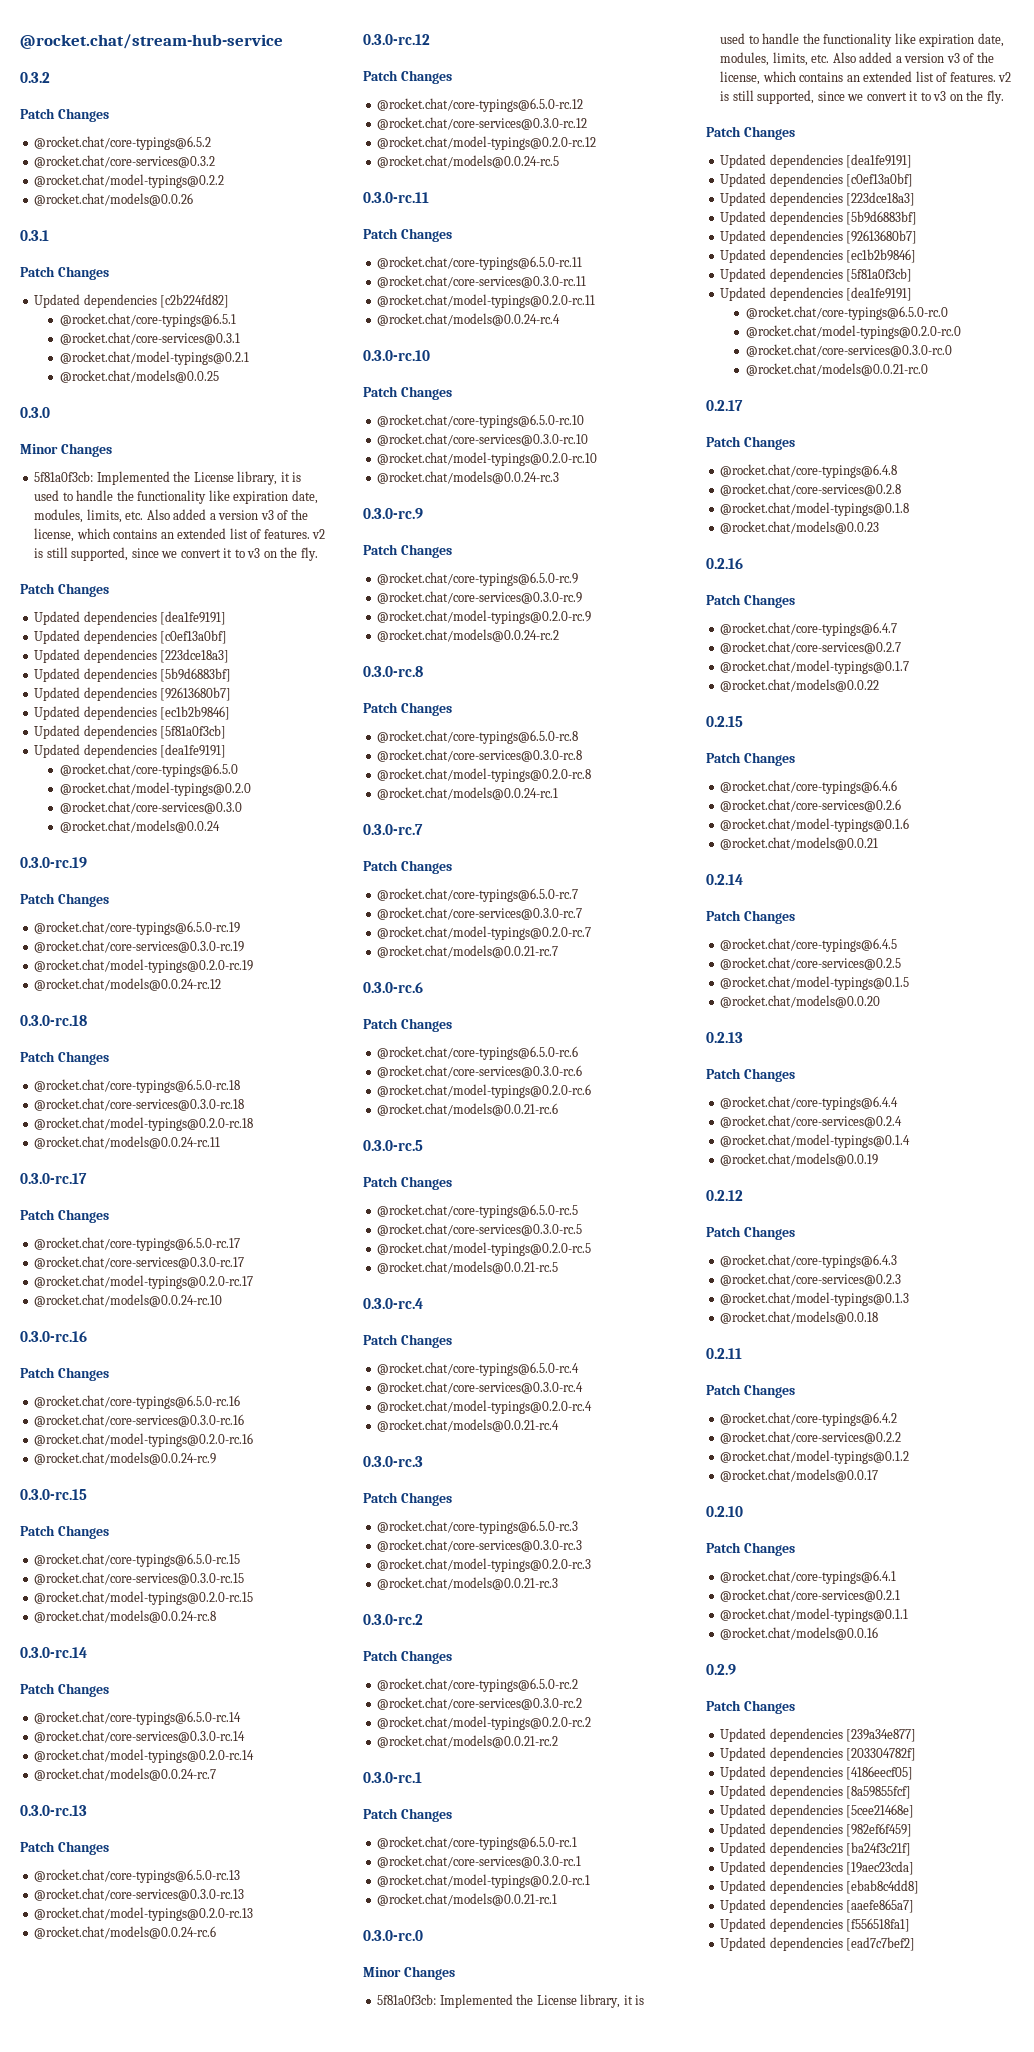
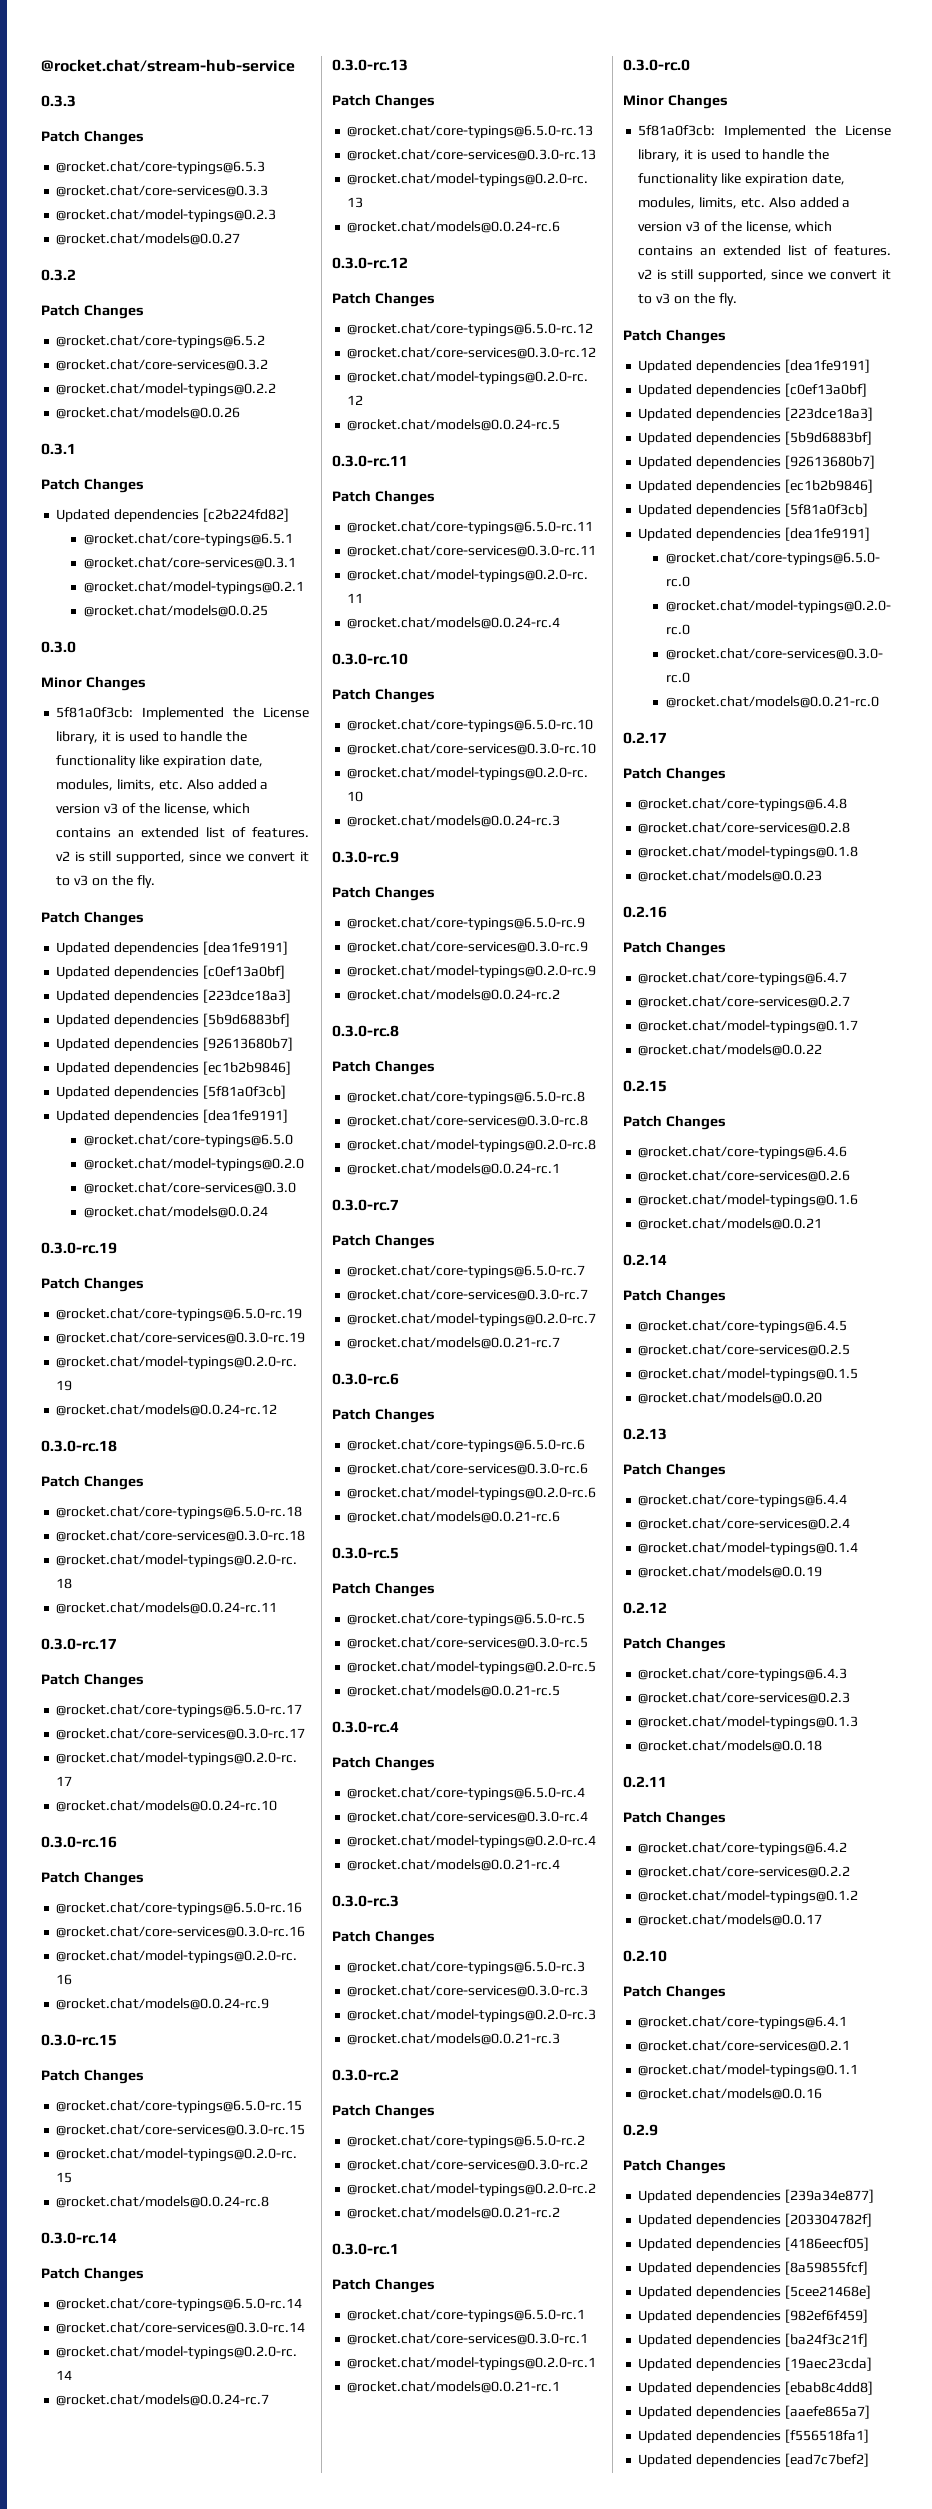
+ 0.3.3
+ Patch Changes
+ @rocket.chat/core-typings@6.5.3
+ @rocket.chat/core-services@0.3.3
+ @rocket.chat/model-typings@0.2.3
+ @rocket.chat/models@0.0.27

